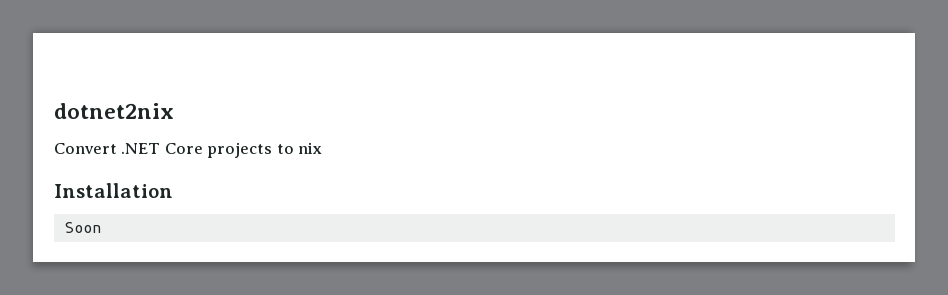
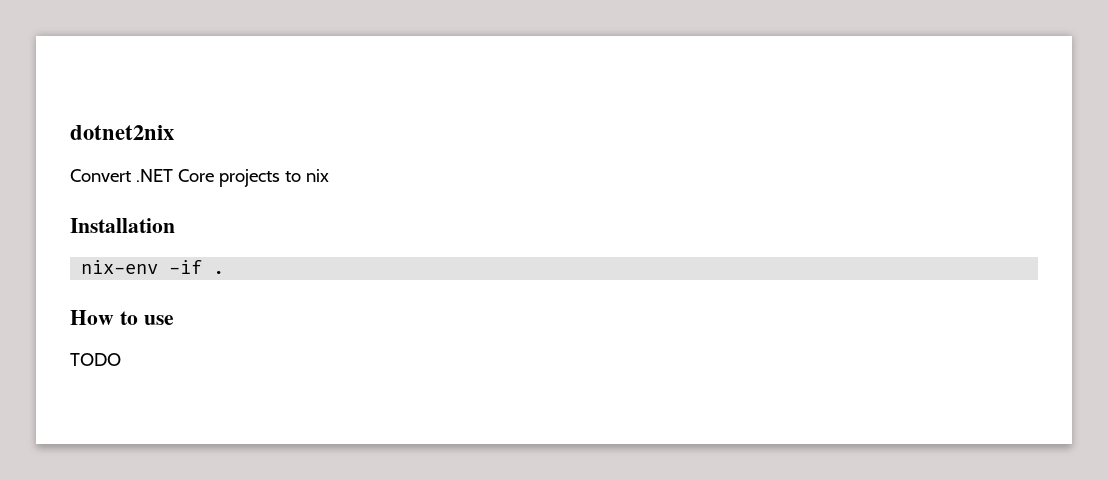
- Soon
+ nix-env -if .
+ How to use
+ TODO

